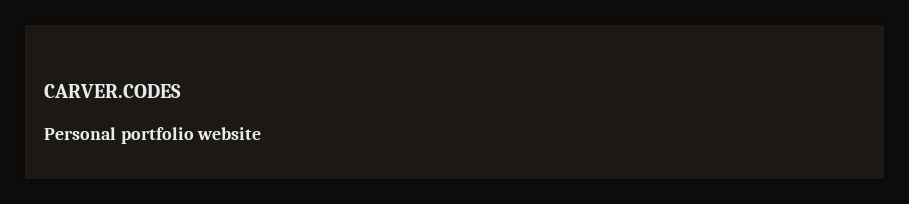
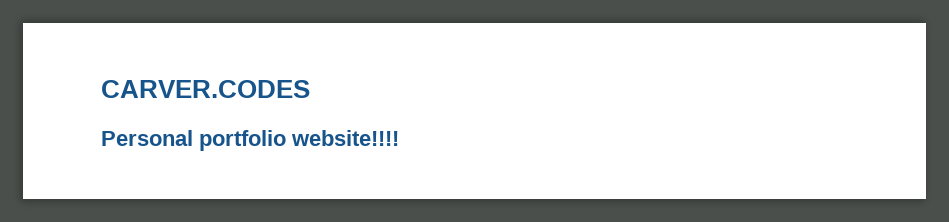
- Personal portfolio website
+ Personal portfolio website!!!!

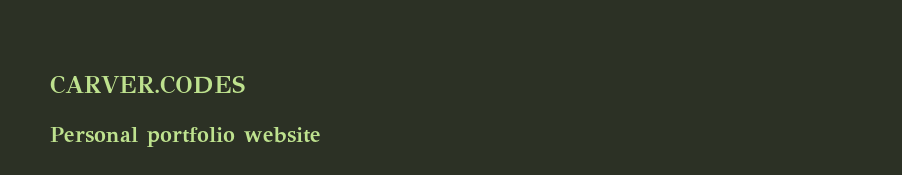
- Personal portfolio website!!!!
+ Personal portfolio website

